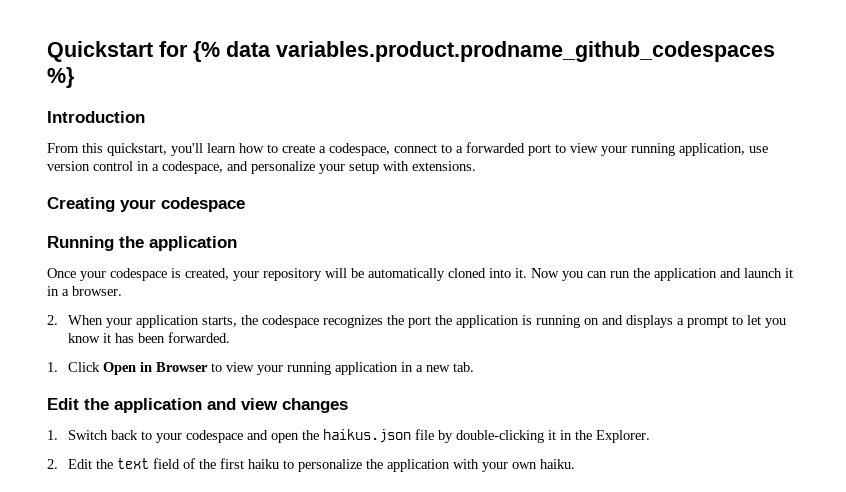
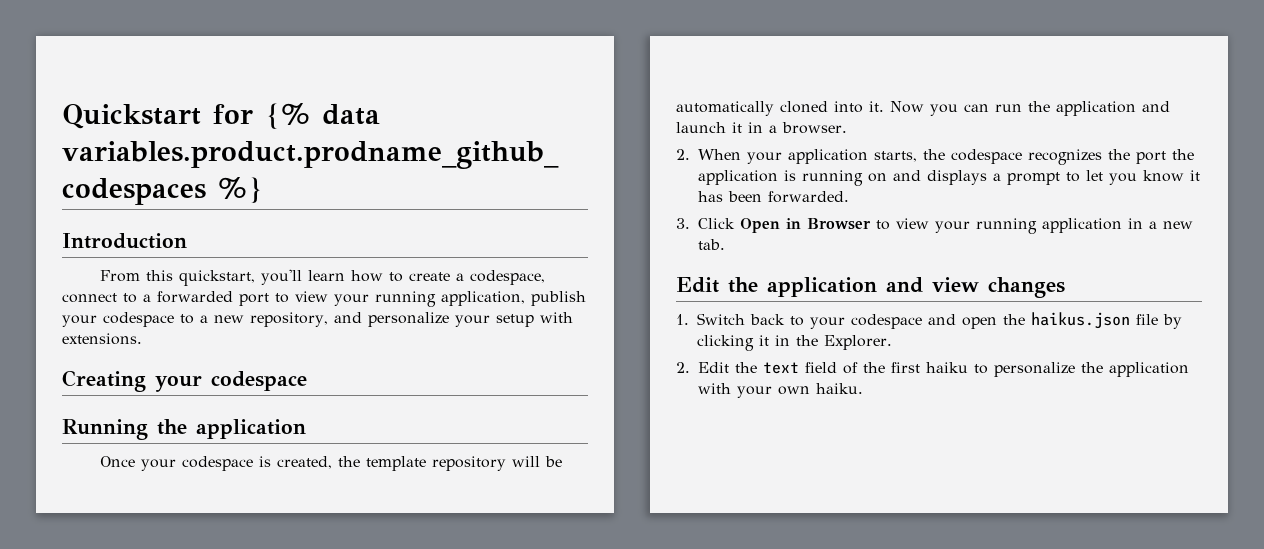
- From this quickstart, you'll learn how to create a codespace, connect to a forwarded port to view your running application, use version control in a codespace, and personalize your setup with extensions.
+ From this quickstart, you'll learn how to create a codespace, connect to a forwarded port to view your running application, publish your codespace to a new repository, and personalize your setup with extensions.
- Once your codespace is created, your repository will be automatically cloned into it.
+ Once your codespace is created, the template repository will be automatically cloned into it.
- 1. Click Open in Browser to view your running application in a new tab.
+ 3. Click Open in Browser to view your running application in a new tab.
- 1. Switch back to your codespace and open the haikus.json file by double-clicking it in the Explorer.
+ 1. Switch back to your codespace and open the haikus.json file by clicking it in the Explorer.

